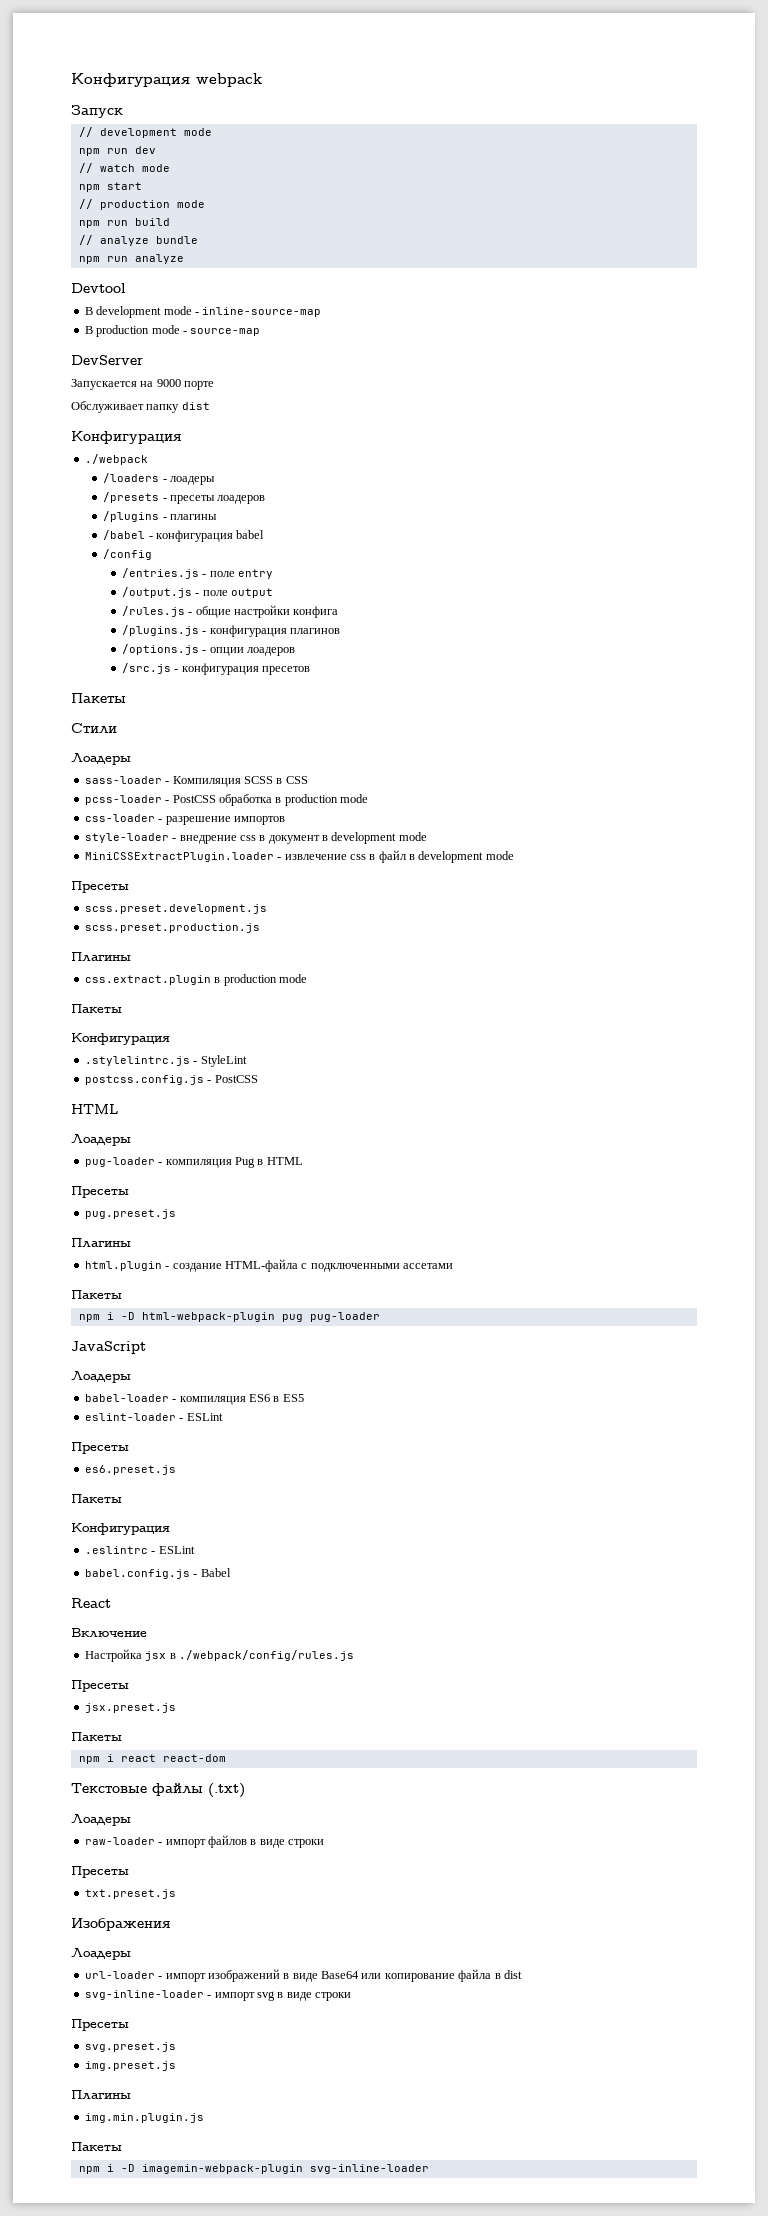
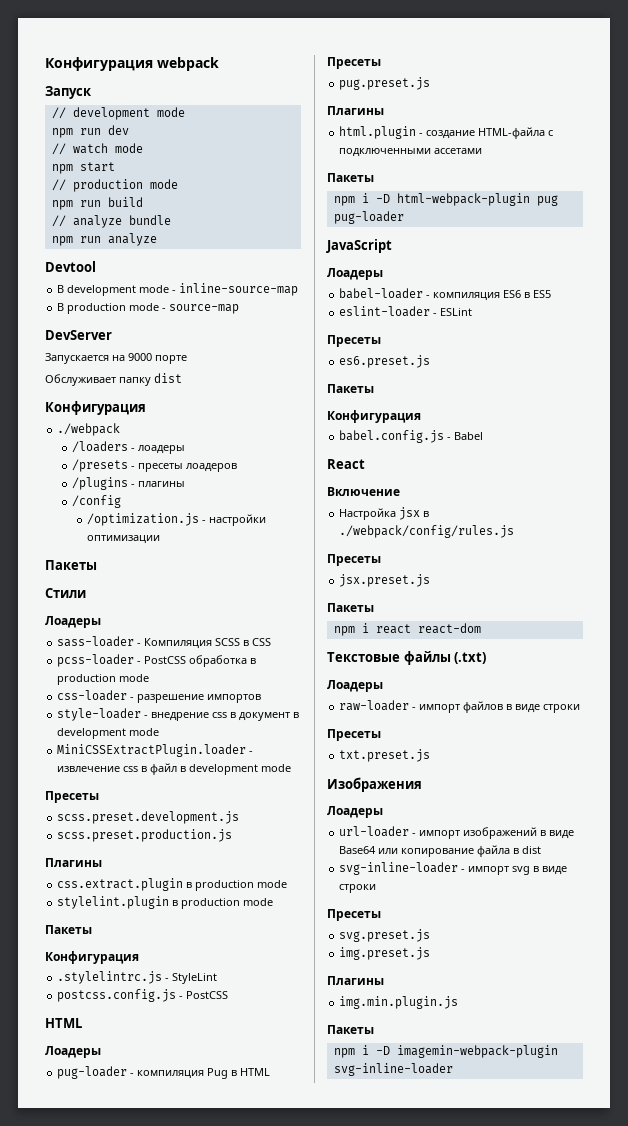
- /babel - конфигурация babel
  /config
- /entries.js - поле entry
- /output.js - поле output
- /rules.js - общие настройки конфига
- /plugins.js - конфигурация плагинов
- /options.js - опции лоадеров
- /src.js - конфигурация пресетов
+ /optimization.js - настройки оптимизации
+ stylelint.plugin в production mode
- .eslintrc - ESLint

